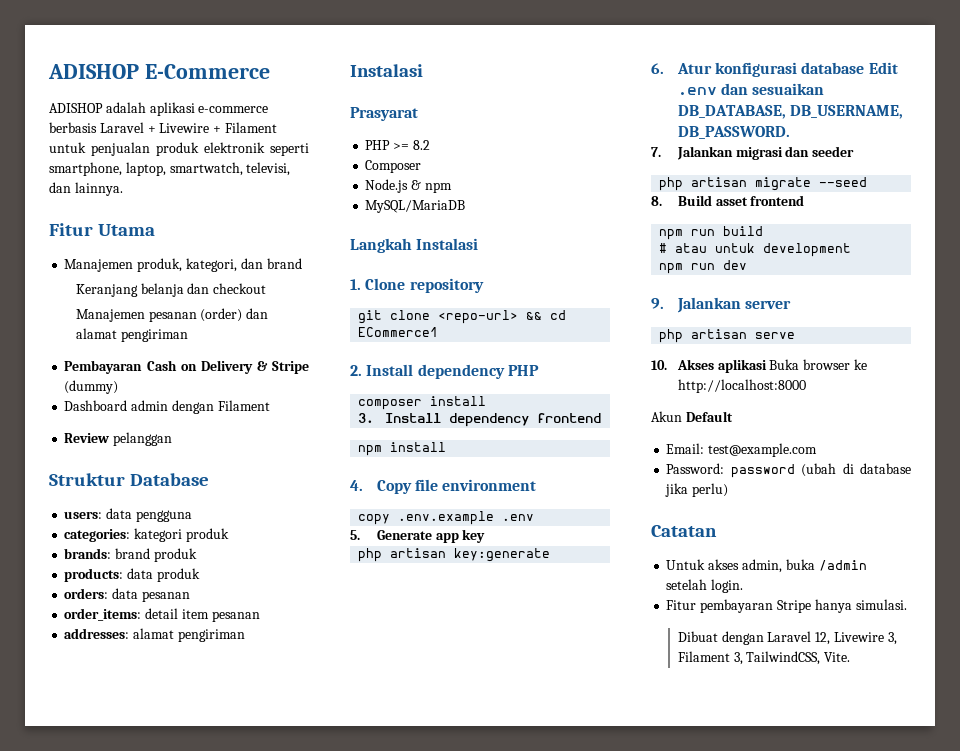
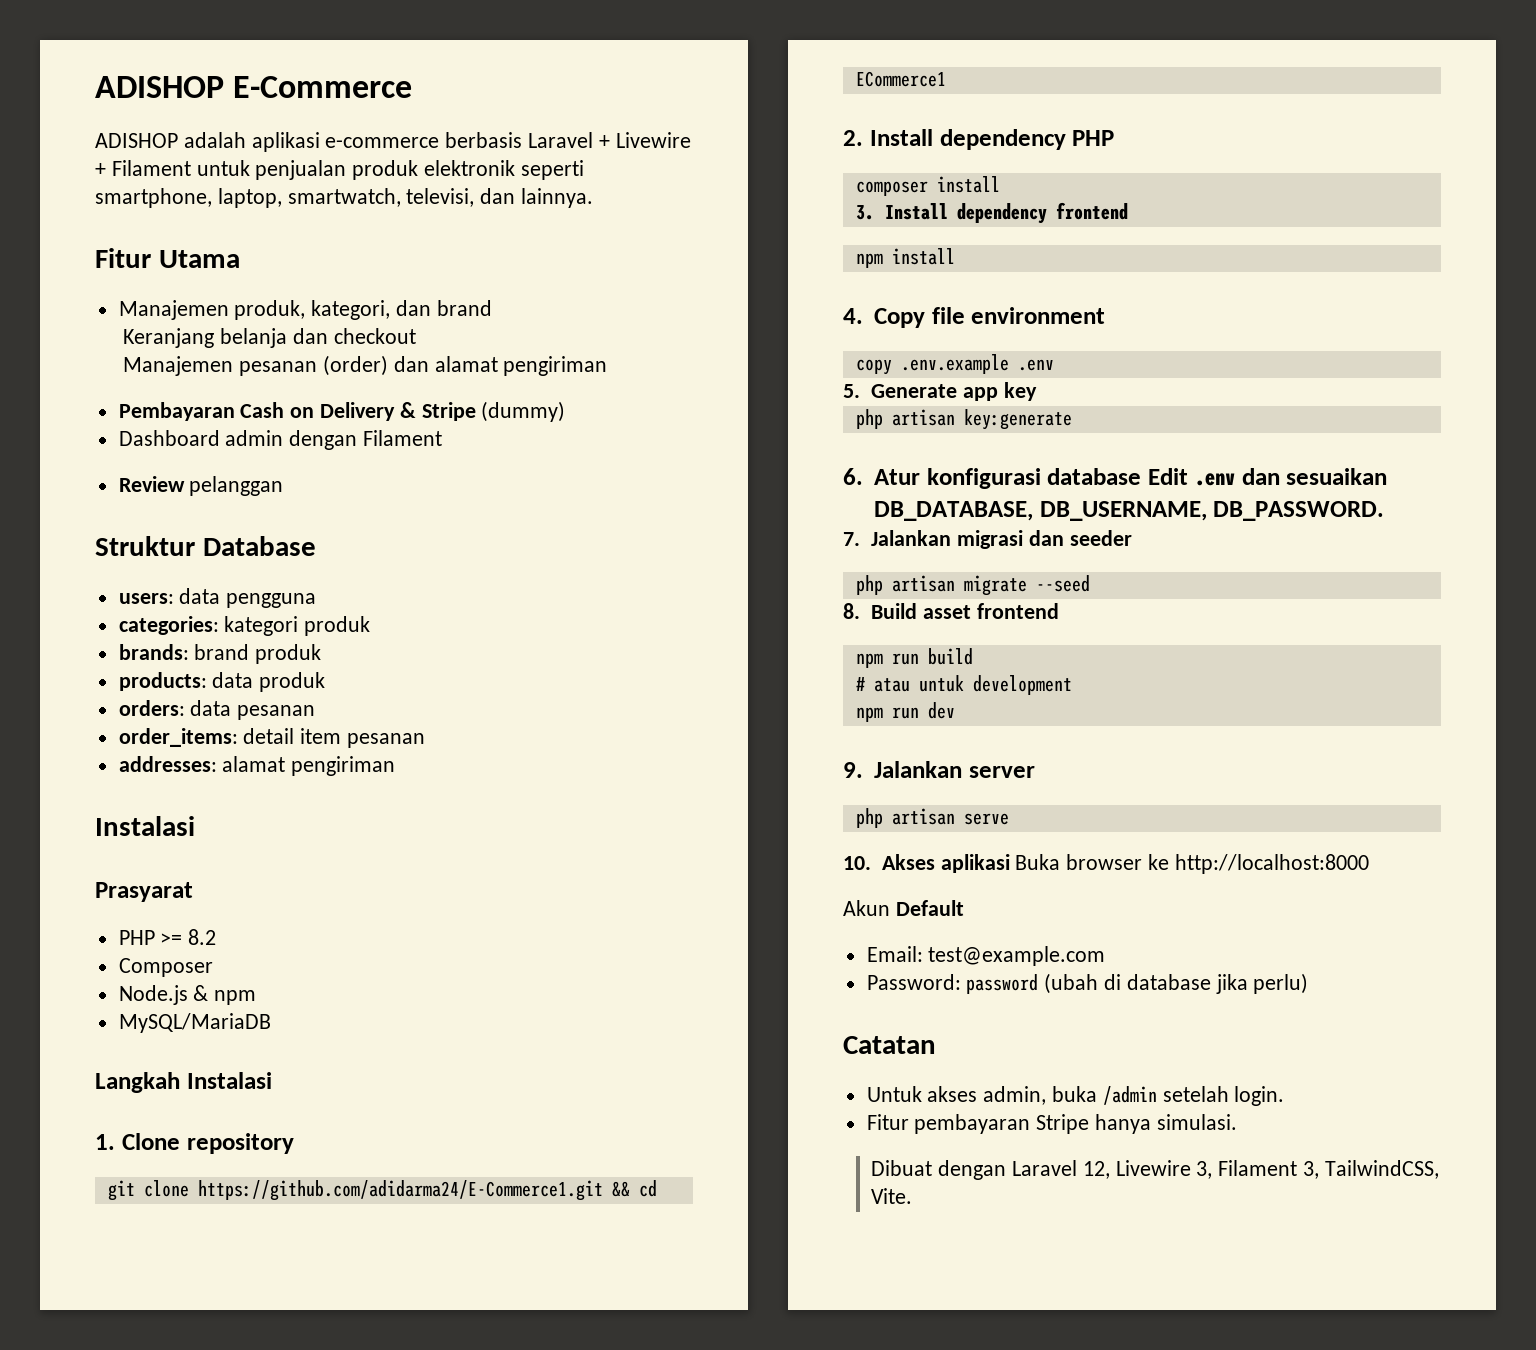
- git clone <repo-url> && cd ECommerce1
+ git clone https://github.com/adidarma24/E-Commerce1.git && cd ECommerce1

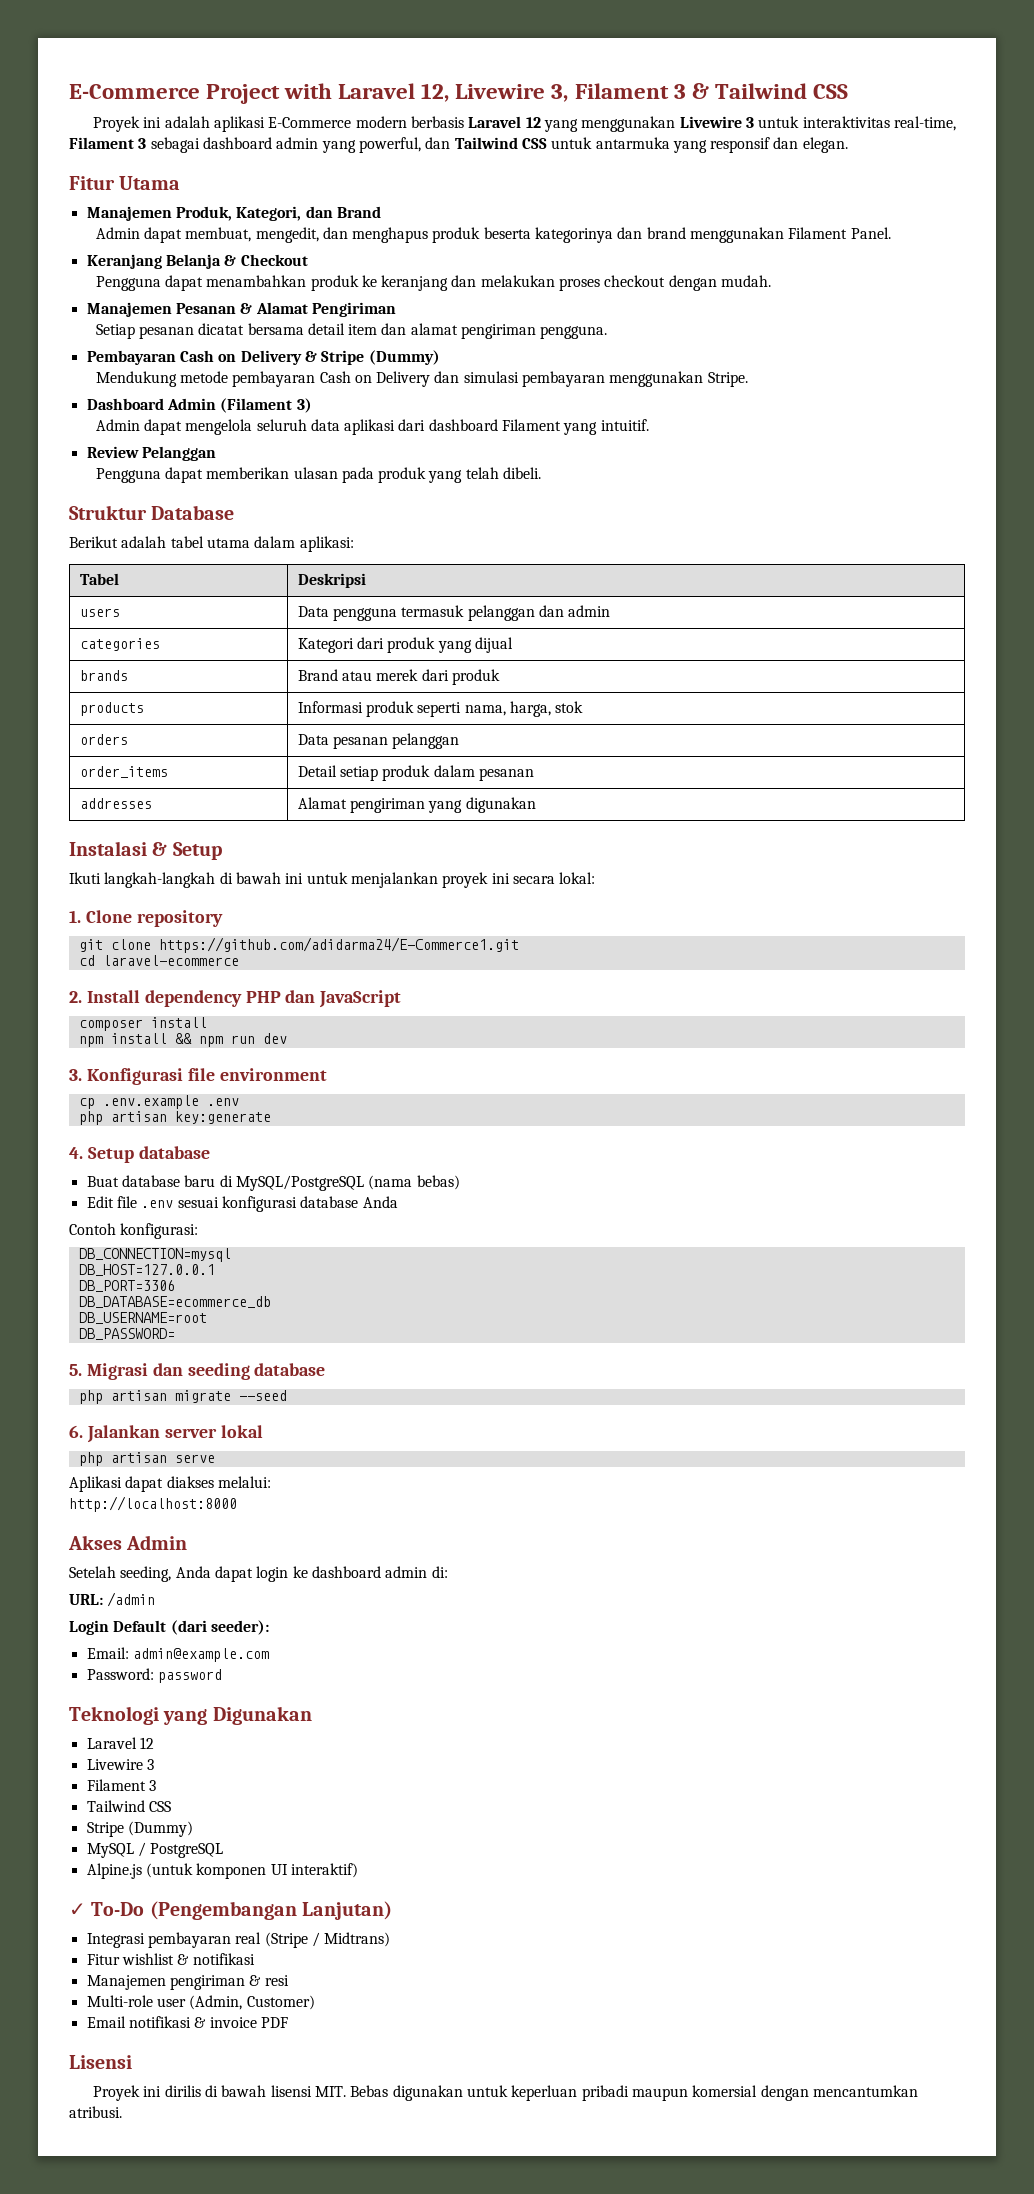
- ADISHOP E-Commerce
- ADISHOP adalah aplikasi e-commerce berbasis Laravel + Livewire + Filament untuk penjualan produk elektronik seperti smartphone, laptop, smartwatch, televisi, dan lainnya.
+ E-Commerce Project with Laravel 12, Livewire 3, Filament 3 & Tailwind CSS
+ Proyek ini adalah aplikasi E-Commerce modern berbasis Laravel 12 yang menggunakan Livewire 3 untuk interaktivitas real-time, Filament 3 sebagai dashboard admin yang powerful, dan Tailwind CSS untuk antarmuka yang responsif dan elegan.
  Fitur Utama
- Manajemen produk, kategori, dan brand
- Keranjang belanja dan checkout
- Manajemen pesanan (order) dan alamat pengiriman
+ Manajemen Produk, Kategori, dan Brand
+ Admin dapat membuat, mengedit, dan menghapus produk beserta kategorinya dan brand menggunakan Filament Panel.
+ Keranjang Belanja & Checkout
+ Pengguna dapat menambahkan produk ke keranjang dan melakukan proses checkout dengan mudah.
+ Manajemen Pesanan & Alamat Pengiriman
+ Setiap pesanan dicatat bersama detail item dan alamat pengiriman pengguna.
- Pembayaran Cash on Delivery & Stripe (dummy)
- Dashboard admin dengan Filament
+ Pembayaran Cash on Delivery & Stripe (Dummy)
+ Mendukung metode pembayaran Cash on Delivery dan simulasi pembayaran menggunakan Stripe.
+ Dashboard Admin (Filament 3)
+ Admin dapat mengelola seluruh data aplikasi dari dashboard Filament yang intuitif.
- Review pelanggan
+ Review Pelanggan
+ Pengguna dapat memberikan ulasan pada produk yang telah dibeli.
  Struktur Database
- users: data pengguna
- categories: kategori produk
- brands: brand produk
- products: data produk
- orders: data pesanan
- order_items: detail item pesanan
- addresses: alamat pengiriman
- Instalasi
- Prasyarat
- PHP >= 8.2
- Composer
- Node.js & npm
- MySQL/MariaDB
- Langkah Instalasi
+ Berikut adalah tabel utama dalam aplikasi:
+ Tabel | Deskripsi
+ users | Data pengguna termasuk pelanggan dan admin
+ categories | Kategori dari produk yang dijual
+ brands | Brand atau merek dari produk
+ products | Informasi produk seperti nama, harga, stok
+ orders | Data pesanan pelanggan
+ order_items | Detail setiap produk dalam pesanan
+ addresses | Alamat pengiriman yang digunakan
+ Instalasi & Setup
+ Ikuti langkah-langkah di bawah ini untuk menjalankan proyek ini secara lokal:
- git clone https://github.com/adidarma24/E-Commerce1.git && cd ECommerce1
+ git clone https://github.com/adidarma24/E-Commerce1.git
+ cd laravel-ecommerce
- 2. Install dependency PHP
+ 2. Install dependency PHP dan JavaScript
- 3. Install dependency frontend
- npm install
- 4. Copy file environment
+ npm install && npm run dev
+ 3. Konfigurasi file environment
- copy .env.example .env
+ cp .env.example .env
- 5. Generate app key
- 6. Atur konfigurasi database Edit .env dan sesuaikan DB_DATABASE, DB_USERNAME, DB_PASSWORD.
- 7. Jalankan migrasi dan seeder
+ 4. Setup database
+ Buat database baru di MySQL/PostgreSQL (nama bebas)
+ Edit file .env sesuai konfigurasi database Anda
+ Contoh konfigurasi:
+ DB_CONNECTION=mysql
+ DB_HOST=127.0.0.1
+ DB_PORT=3306
+ DB_DATABASE=ecommerce_db
+ DB_USERNAME=root
+ DB_PASSWORD=
+ 5. Migrasi dan seeding database
  php artisan migrate --seed
- 8. Build asset frontend
- npm run build
- # atau untuk development
- npm run dev
- 9. Jalankan server
+ 6. Jalankan server lokal
- 10. Akses aplikasi Buka browser ke http://localhost:8000
- Akun Default
+ Aplikasi dapat diakses melalui:
+ http://localhost:8000
+ Akses Admin
+ Setelah seeding, Anda dapat login ke dashboard admin di:
+ URL: /admin
+ Login Default (dari seeder):
- Email: test@example.com
+ Email: admin@example.com
- Password: password (ubah di database jika perlu)
- Catatan
- Untuk akses admin, buka /admin setelah login.
- Fitur pembayaran Stripe hanya simulasi.
- Dibuat dengan Laravel 12, Livewire 3, Filament 3, TailwindCSS, Vite.
+ Password: password
+ Teknologi yang Digunakan
+ Laravel 12
+ Livewire 3
+ Filament 3
+ Tailwind CSS
+ Stripe (Dummy)
+ MySQL / PostgreSQL
+ Alpine.js (untuk komponen UI interaktif)
+ ✓ To-Do (Pengembangan Lanjutan)
+ Integrasi pembayaran real (Stripe / Midtrans)
+ Fitur wishlist & notifikasi
+ Manajemen pengiriman & resi
+ Multi-role user (Admin, Customer)
+ Email notifikasi & invoice PDF
+ Lisensi
+ Proyek ini dirilis di bawah lisensi MIT. Bebas digunakan untuk keperluan pribadi maupun komersial dengan mencantumkan atribusi.

